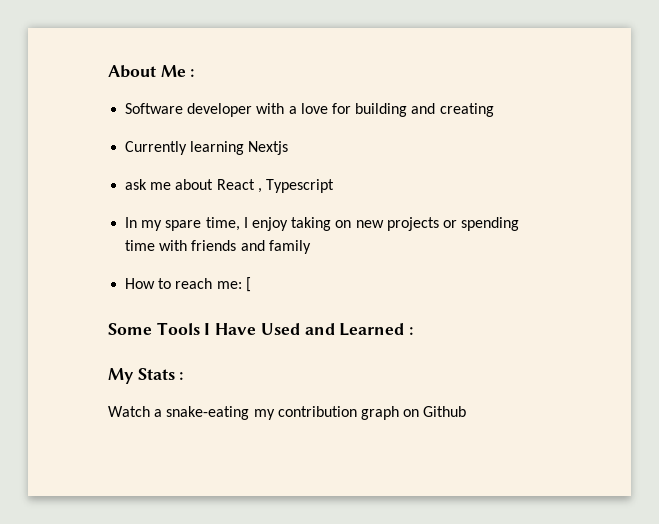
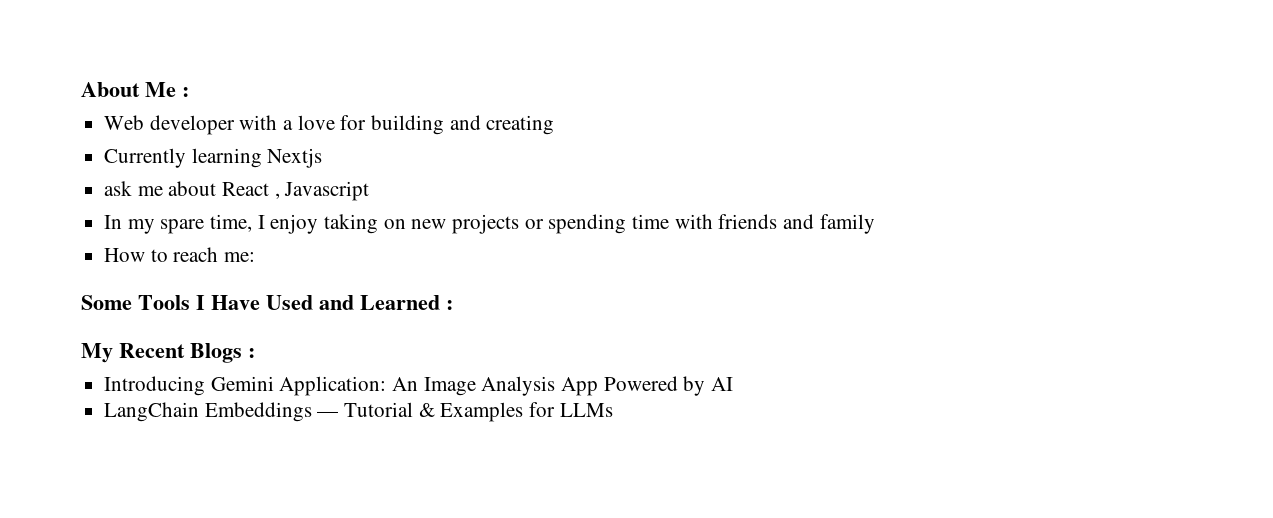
- Software developer with a love for building and creating
+ Web developer with a love for building and creating
- ask me about React , Typescript
+ ask me about React , Javascript
- How to reach me: [
+ How to reach me:
- My Stats :
- Watch a snake-eating my contribution graph on Github
+ My Recent Blogs :
+ Introducing Gemini Application: An Image Analysis App Powered by AI
+ LangChain Embeddings — Tutorial & Examples for LLMs

